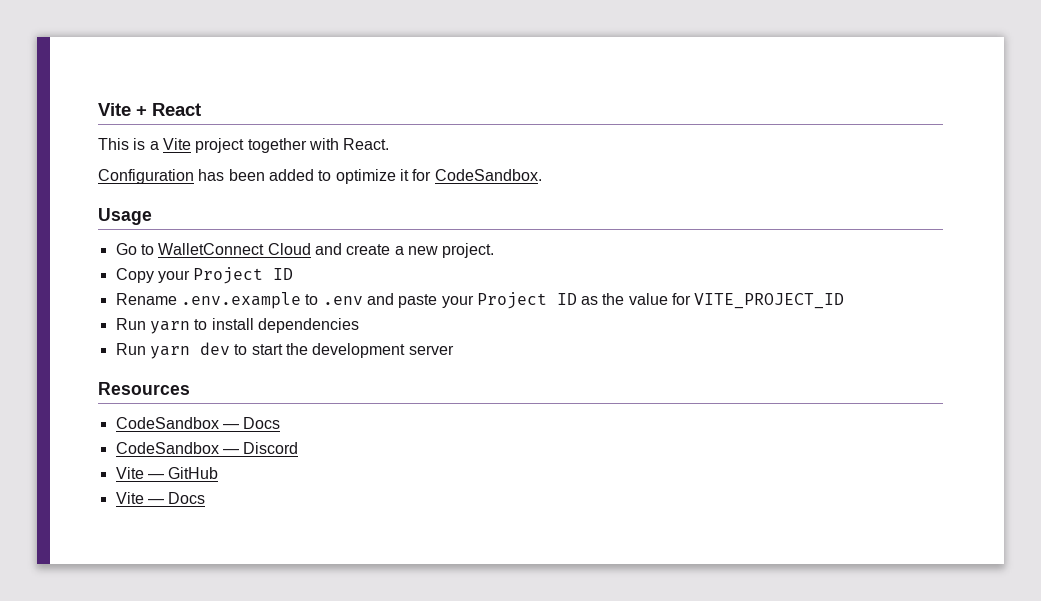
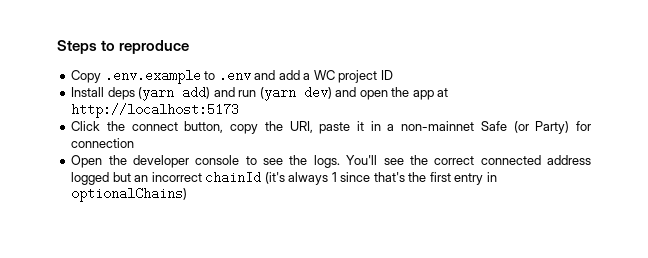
- Vite + React
- This is a Vite project together with React.
- Configuration has been added to optimize it for CodeSandbox.
- Usage
- Go to WalletConnect Cloud and create a new project.
- Copy your Project ID
- Rename .env.example to .env and paste your Project ID as the value for VITE_PROJECT_ID
- Run yarn to install dependencies
- Run yarn dev to start the development server
- Resources
- CodeSandbox — Docs
- CodeSandbox — Discord
- Vite — GitHub
- Vite — Docs
+ Steps to reproduce
+ Copy .env.example to .env and add a WC project ID
+ Install deps (yarn add) and run (yarn dev) and open the app at http://localhost:5173
+ Click the connect button, copy the URI, paste it in a non-mainnet Safe (or Party) for connection
+ Open the developer console to see the logs. You'll see the correct connected address logged but an incorrect chainId (it's always 1 since that's the first entry in optionalChains)

